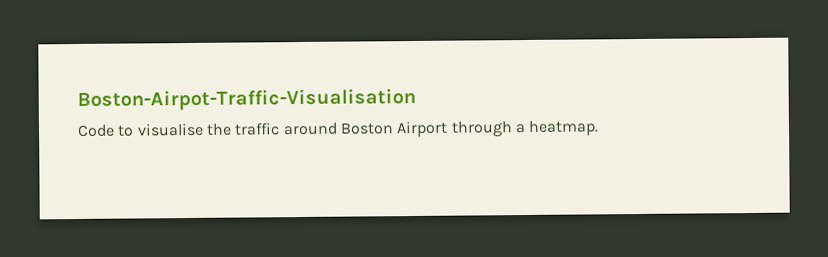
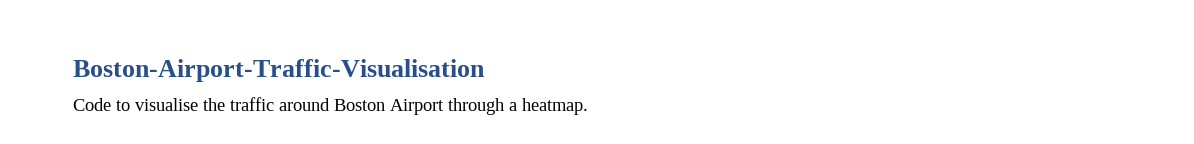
- Boston-Airpot-Traffic-Visualisation
+ Boston-Airport-Traffic-Visualisation

